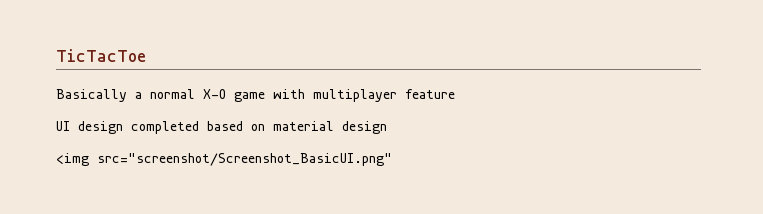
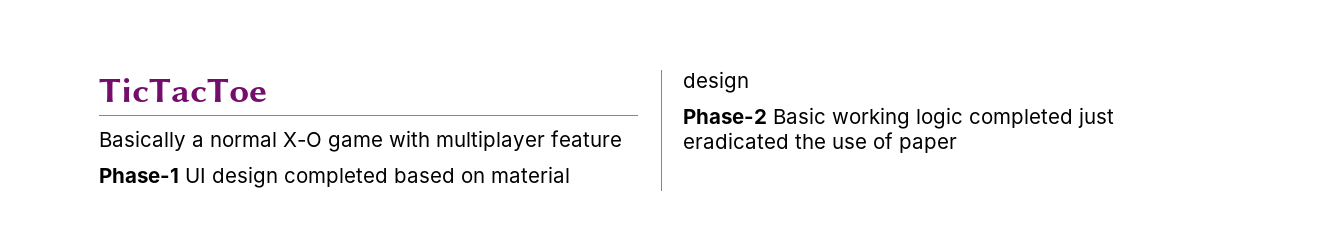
- UI design completed based on material design
+ Phase-1 UI design completed based on material design
- <img src="screenshot/Screenshot_BasicUI.png"
+ Phase-2 Basic working logic completed just eradicated the use of paper

